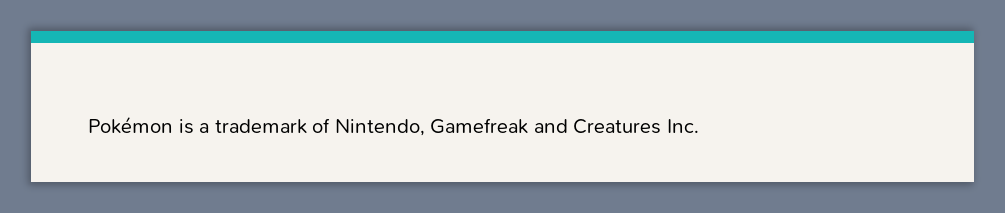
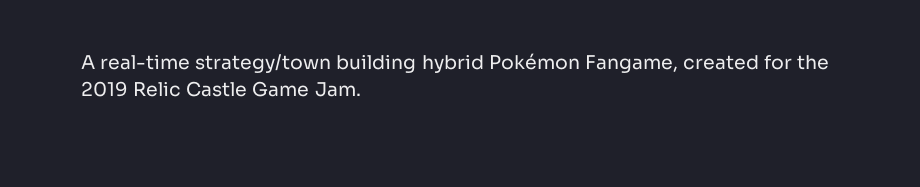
- Pokémon is a trademark of Nintendo, Gamefreak and Creatures Inc.
+ A real-time strategy/town building hybrid Pokémon Fangame, created for the 2019 Relic Castle Game Jam.

